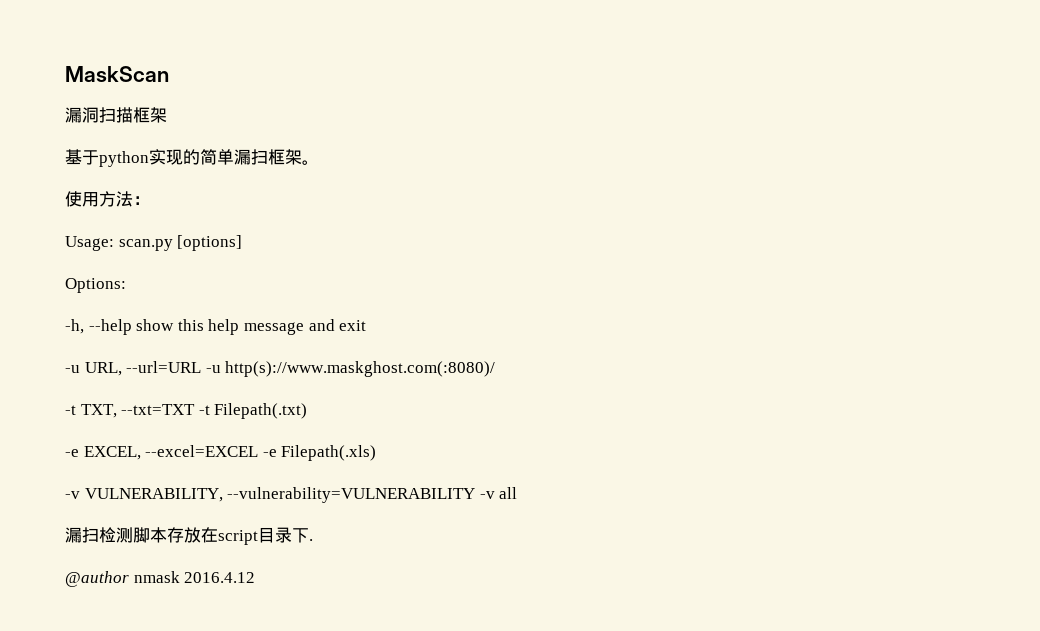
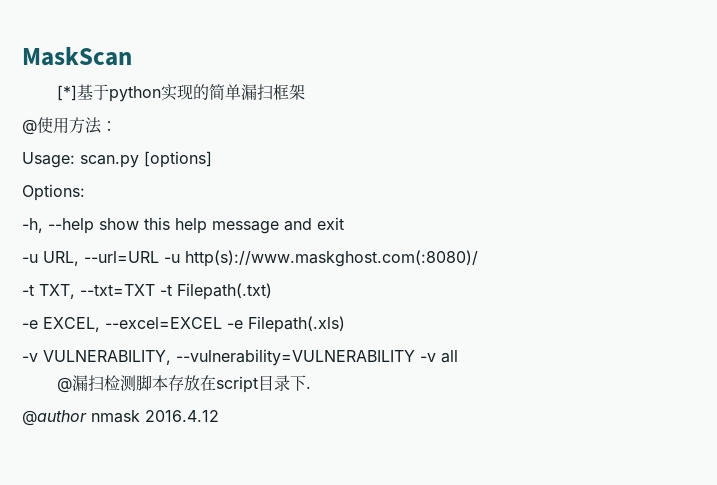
- 漏洞扫描框架
- 基于python实现的简单漏扫框架。
- 使用方法：
+ [*]基于python实现的简单漏扫框架
+ @使用方法：
- 漏扫检测脚本存放在script目录下.
+ @漏扫检测脚本存放在script目录下.

